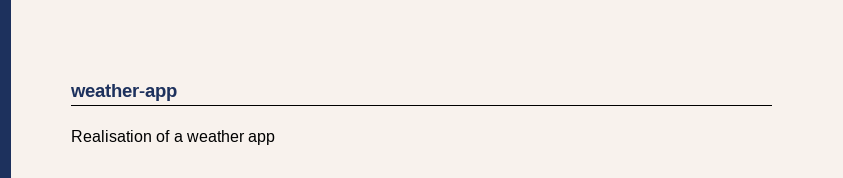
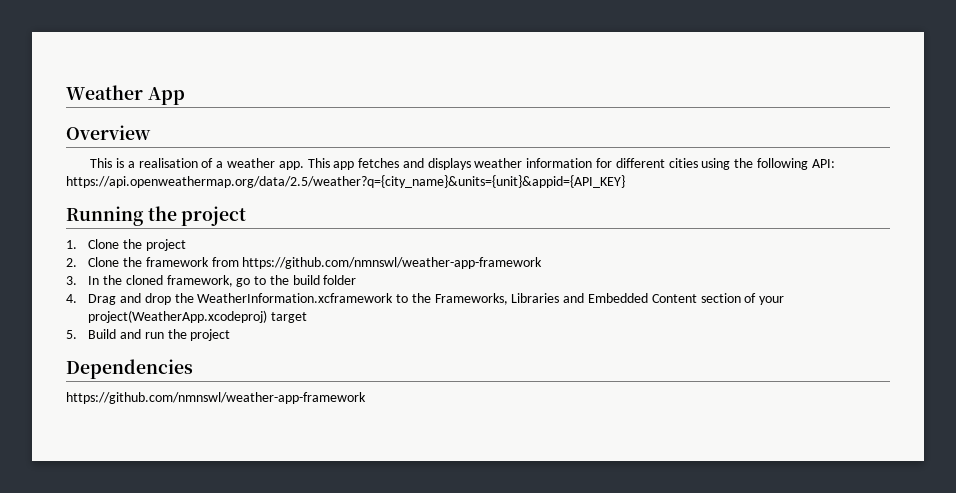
- weather-app
- Realisation of a weather app
+ Weather App
+ Overview
+ This is a realisation of a weather app. This app fetches and displays weather information for different cities using the following API: https://api.openweathermap.org/data/2.5/weather?q={city_name}&units={unit}&appid={API_KEY}
+ Running the project
+ 1. Clone the project
+ 2. Clone the framework from https://github.com/nmnswl/weather-app-framework
+ 3. In the cloned framework, go to the build folder
+ 4. Drag and drop the WeatherInformation.xcframework to the Frameworks, Libraries and Embedded Content section of your project(WeatherApp.xcodeproj) target
+ 5. Build and run the project
+ Dependencies
+ https://github.com/nmnswl/weather-app-framework

